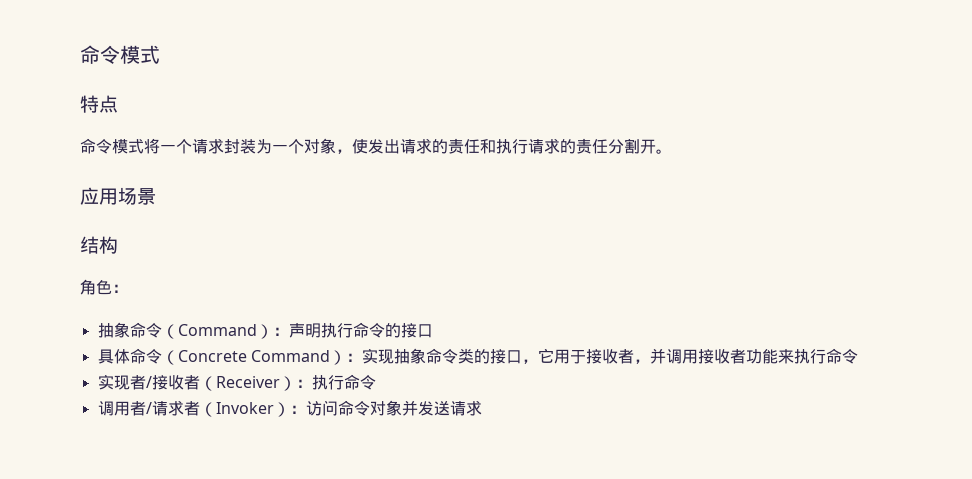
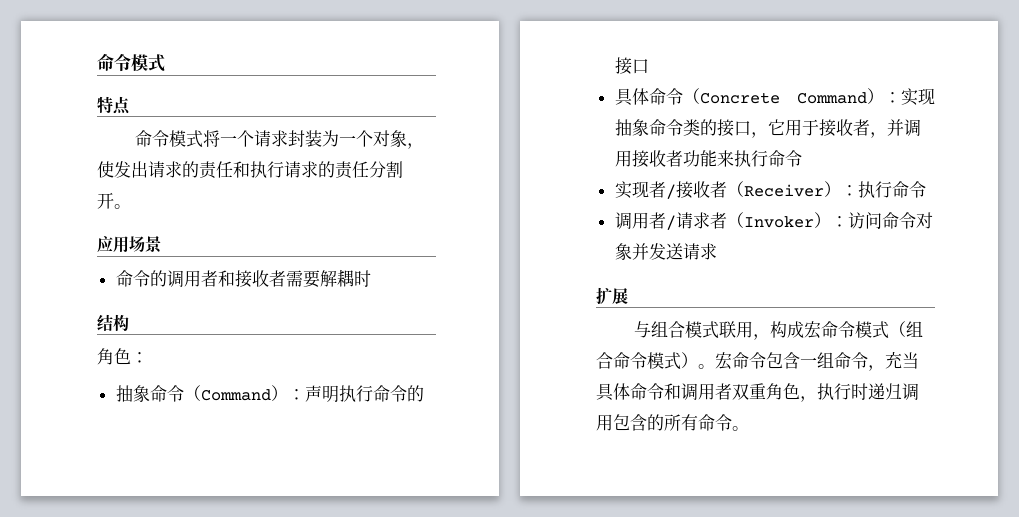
+ 命令的调用者和接收者需要解耦时
+ 扩展
+ 与组合模式联用，构成宏命令模式（组合命令模式）。宏命令包含一组命令，充当具体命令和调用者双重角色，执行时递归调用包含的所有命令。

